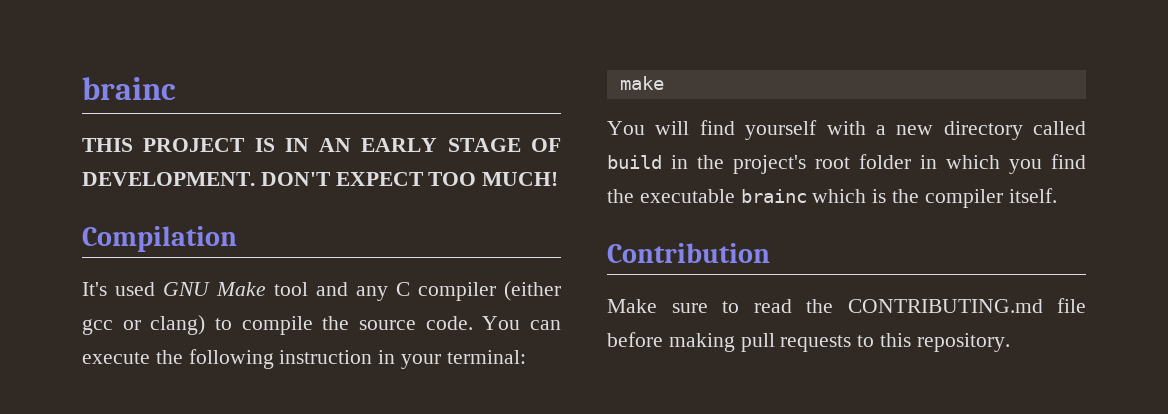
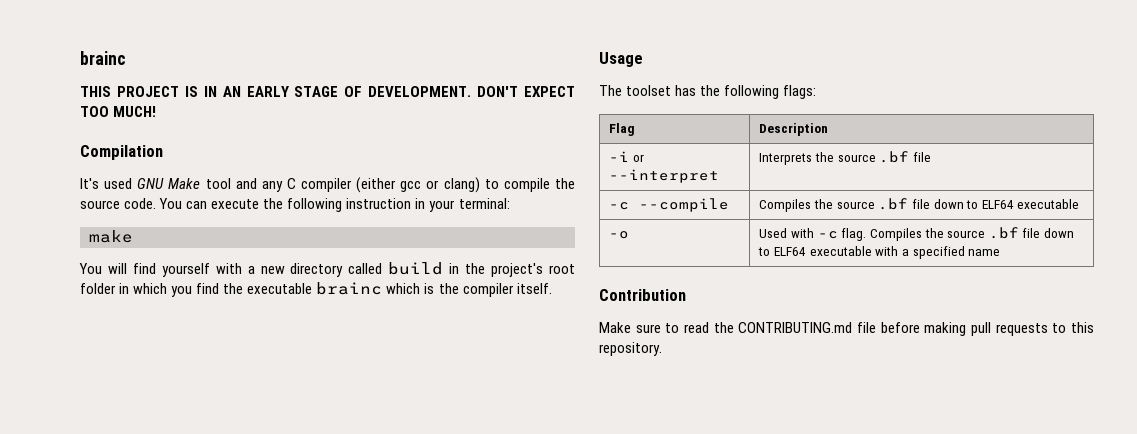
+ Usage
+ The toolset has the following flags:
+ Flag | Description
+ -i or --interpret | Interprets the source .bf file
+ -c --compile | Compiles the source .bf file down to ELF64 executable
+ -o | Used with -c flag. Compiles the source .bf file down to ELF64 executable with a specified name

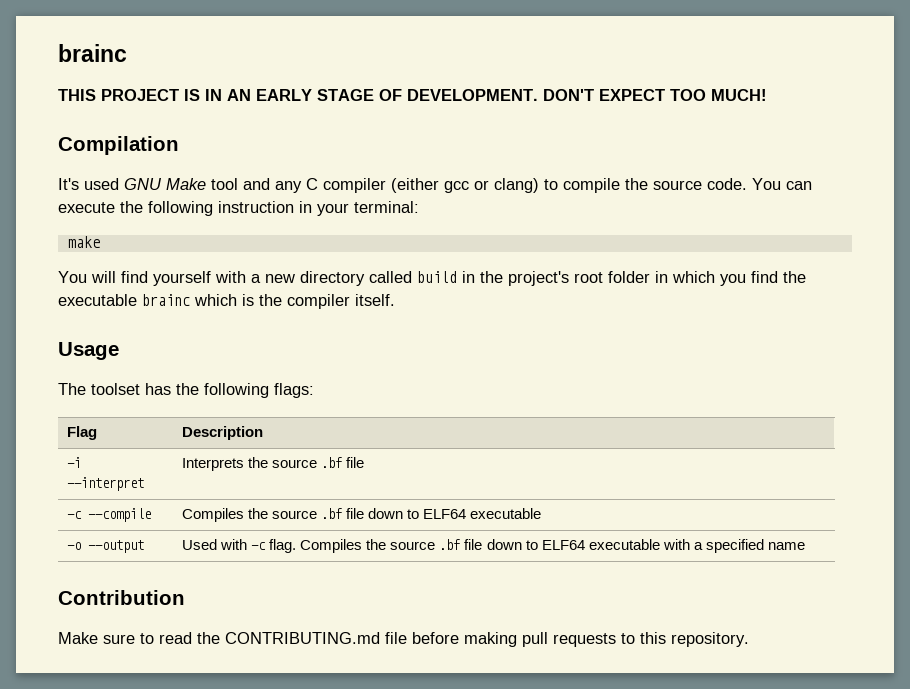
- -i or --interpret | Interprets the source .bf file
+ -i --interpret | Interprets the source .bf file
- -o | Used with -c flag. Compiles the source .bf file down to ELF64 executable with a specified name
+ -o --output | Used with -c flag. Compiles the source .bf file down to ELF64 executable with a specified name

